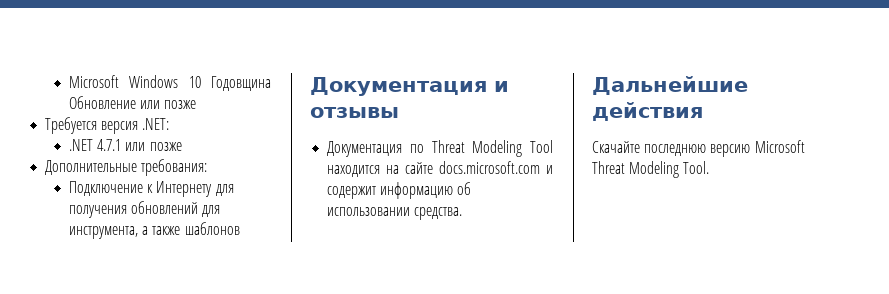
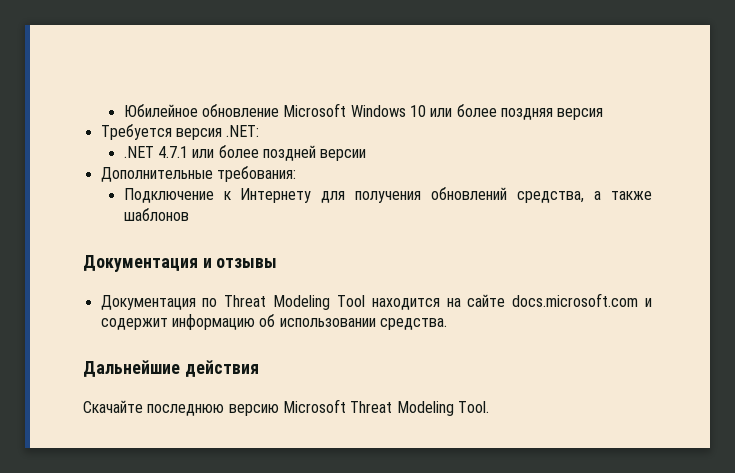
- Microsoft Windows 10 Годовщина Обновление или позже
+ Юбилейное обновление Microsoft Windows 10 или более поздняя версия
- .NET 4.7.1 или позже
+ .NET 4.7.1 или более поздней версии
- Подключение к Интернету для получения обновлений для инструмента, а также шаблонов
+ Подключение к Интернету для получения обновлений средства, а также шаблонов

